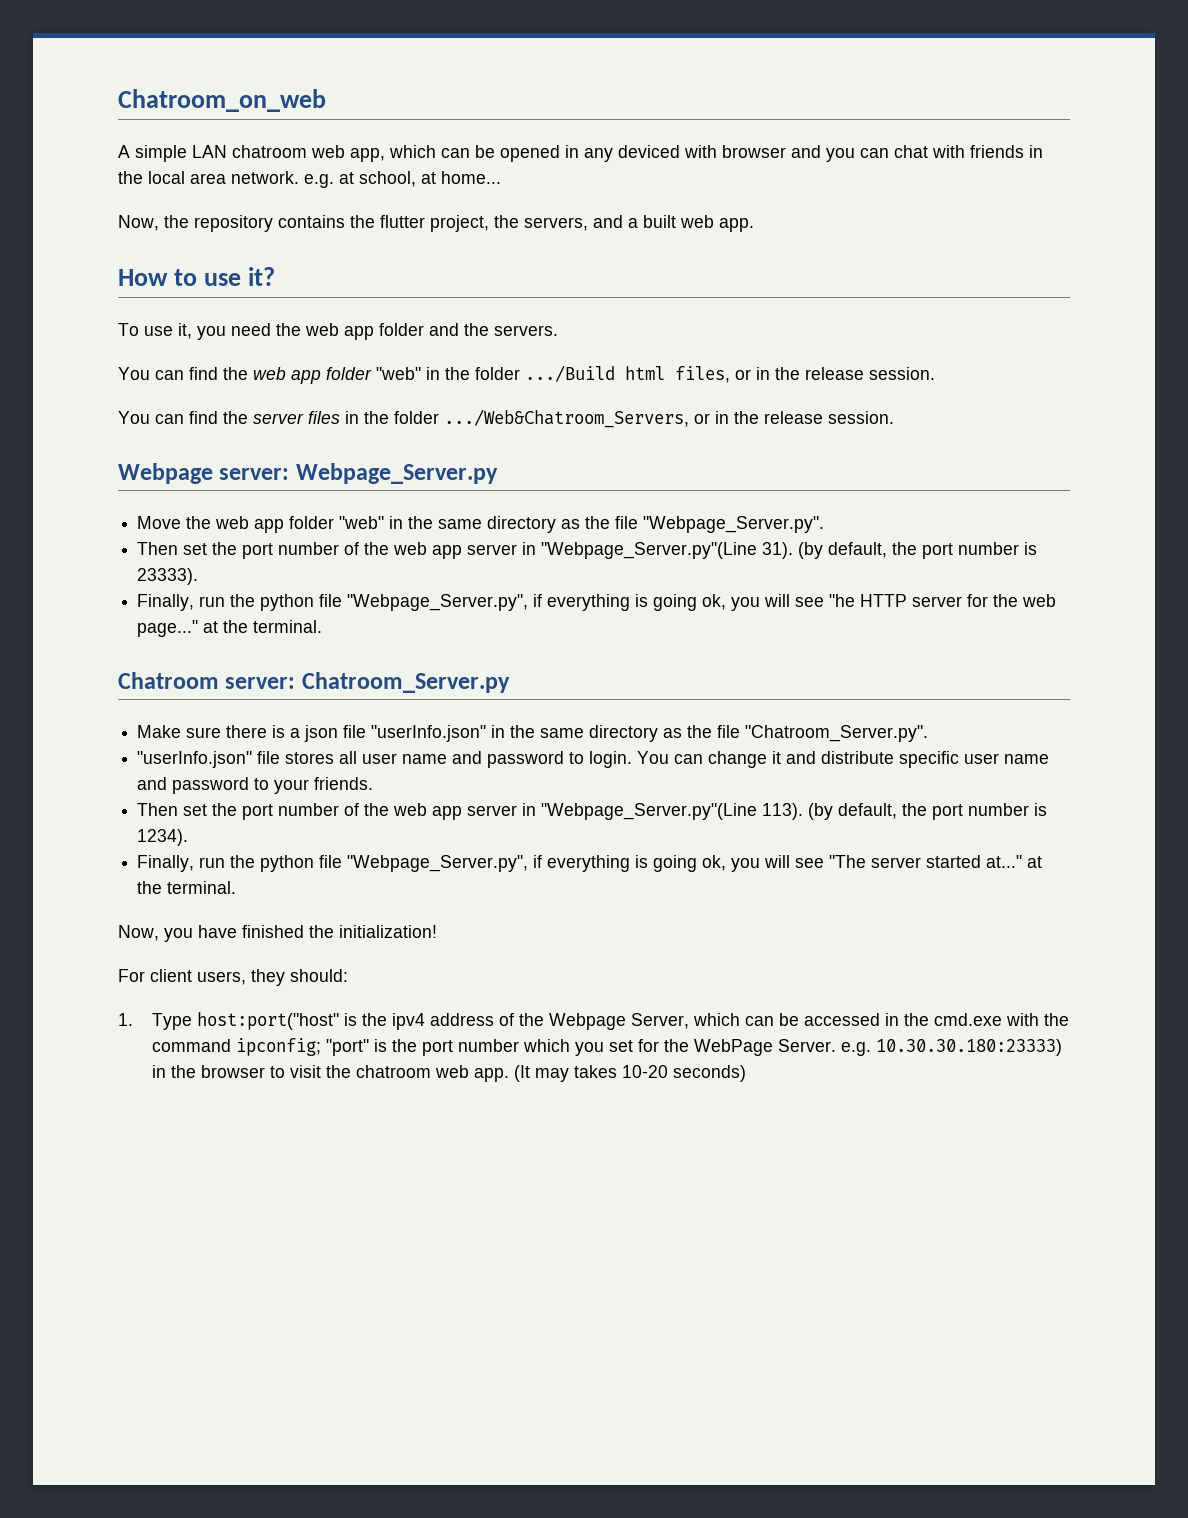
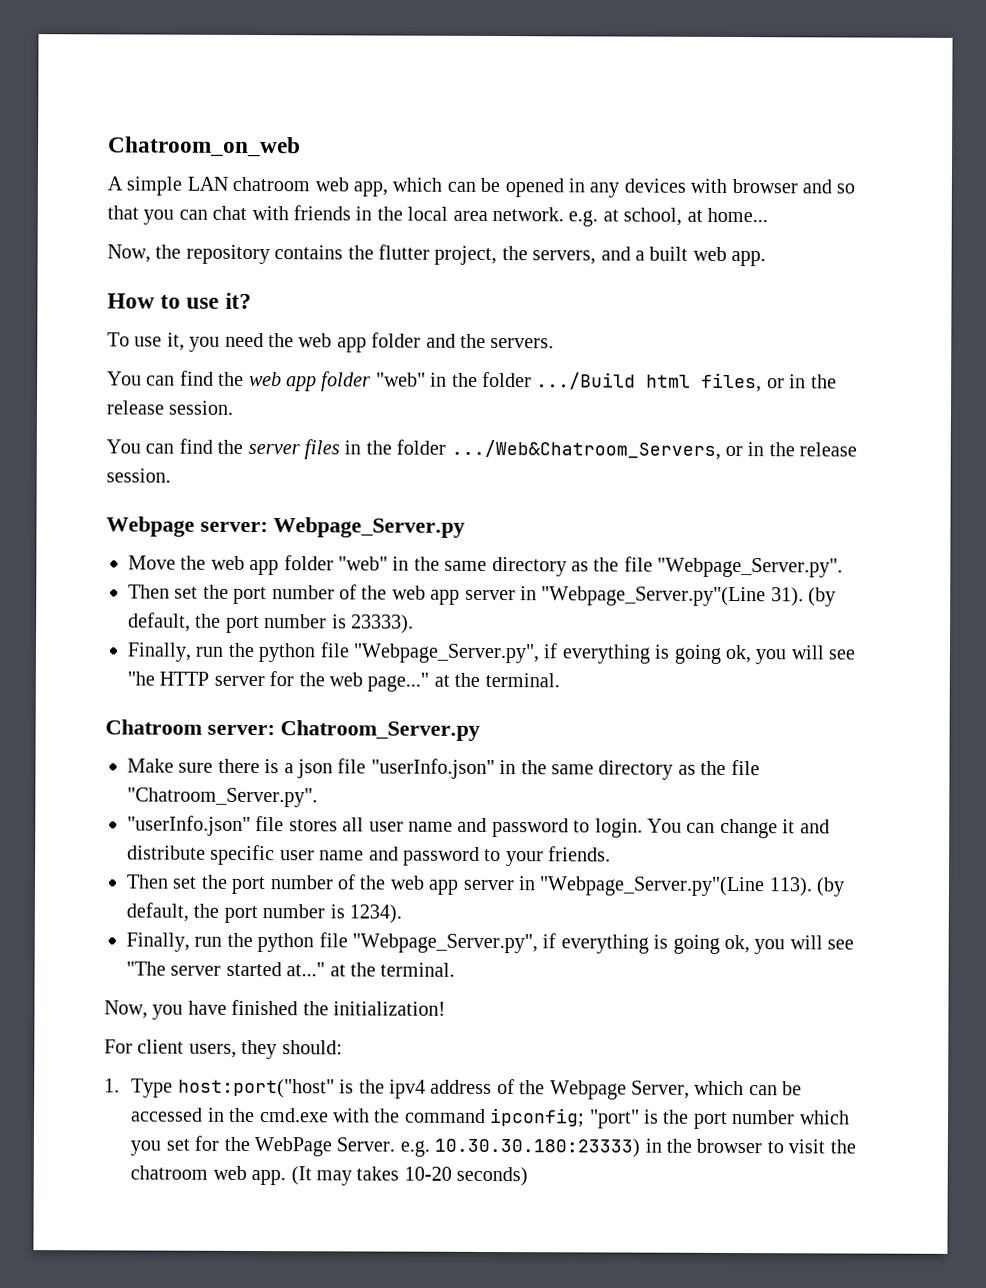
- A simple LAN chatroom web app, which can be opened in any deviced with browser and you can chat with friends in the local area network. e.g. at school, at home...
+ A simple LAN chatroom web app, which can be opened in any devices with browser and so that you can chat with friends in the local area network. e.g. at school, at home...

